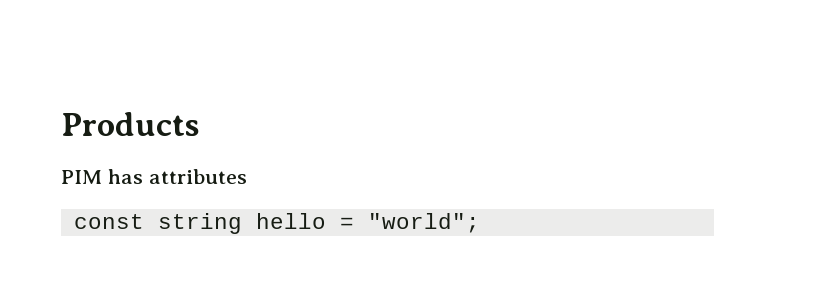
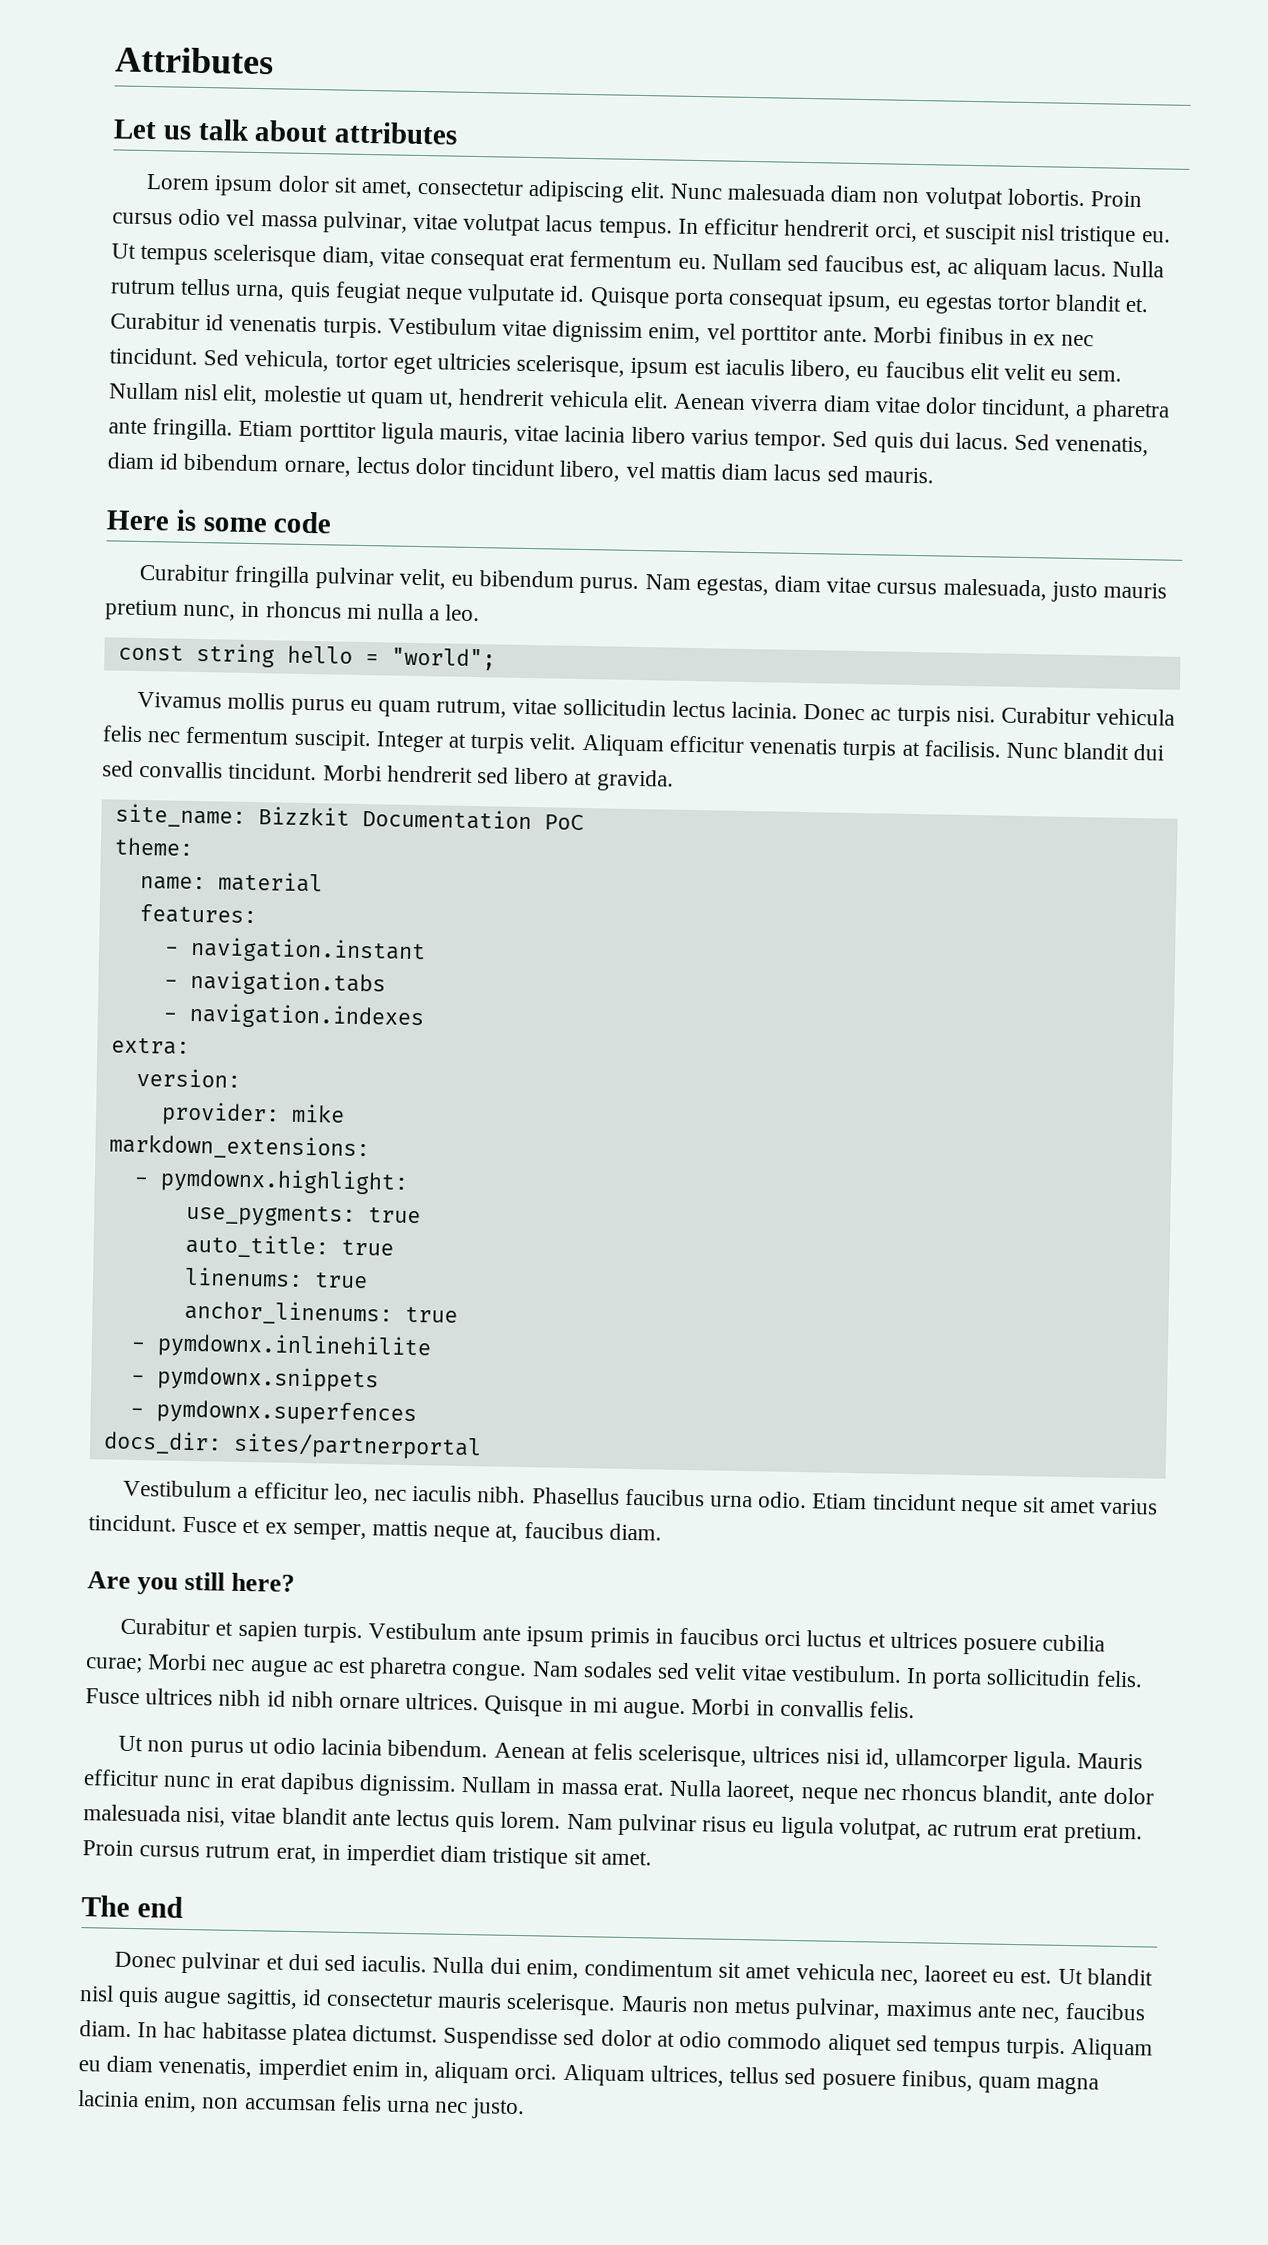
- Products
- PIM has attributes
+ Attributes
+ Let us talk about attributes
+ Lorem ipsum dolor sit amet, consectetur adipiscing elit. Nunc malesuada diam non volutpat lobortis. Proin cursus odio vel massa pulvinar, vitae volutpat lacus tempus. In efficitur hendrerit orci, et suscipit nisl tristique eu. Ut tempus scelerisque diam, vitae consequat erat fermentum eu. Nullam sed faucibus est, ac aliquam lacus. Nulla rutrum tellus urna, quis feugiat neque vulputate id. Quisque porta consequat ipsum, eu egestas tortor blandit et. Curabitur id venenatis turpis. Vestibulum vitae dignissim enim, vel porttitor ante. Morbi finibus in ex nec tincidunt. Sed vehicula, tortor eget ultricies scelerisque, ipsum est iaculis libero, eu faucibus elit velit eu sem. Nullam nisl elit, molestie ut quam ut, hendrerit vehicula elit. Aenean viverra diam vitae dolor tincidunt, a pharetra ante fringilla. Etiam porttitor ligula mauris, vitae lacinia libero varius tempor. Sed quis dui lacus. Sed venenatis, diam id bibendum ornare, lectus dolor tincidunt libero, vel mattis diam lacus sed mauris.
+ Here is some code
+ Curabitur fringilla pulvinar velit, eu bibendum purus. Nam egestas, diam vitae cursus malesuada, justo mauris pretium nunc, in rhoncus mi nulla a leo.
+ Vivamus mollis purus eu quam rutrum, vitae sollicitudin lectus lacinia. Donec ac turpis nisi. Curabitur vehicula felis nec fermentum suscipit. Integer at turpis velit. Aliquam efficitur venenatis turpis at facilisis. Nunc blandit dui sed convallis tincidunt. Morbi hendrerit sed libero at gravida.
+ site_name: Bizzkit Documentation PoC
+ theme:
+ name: material
+ features:
+ - navigation.instant
+ - navigation.tabs
+ - navigation.indexes
+ extra:
+ version:
+ provider: mike
+ markdown_extensions:
+ - pymdownx.highlight:
+ use_pygments: true
+ auto_title: true
+ linenums: true
+ anchor_linenums: true
+ - pymdownx.inlinehilite
+ - pymdownx.snippets
+ - pymdownx.superfences
+ docs_dir: sites/partnerportal
+ Vestibulum a efficitur leo, nec iaculis nibh. Phasellus faucibus urna odio. Etiam tincidunt neque sit amet varius tincidunt. Fusce et ex semper, mattis neque at, faucibus diam.
+ Are you still here?
+ Curabitur et sapien turpis. Vestibulum ante ipsum primis in faucibus orci luctus et ultrices posuere cubilia curae; Morbi nec augue ac est pharetra congue. Nam sodales sed velit vitae vestibulum. In porta sollicitudin felis. Fusce ultrices nibh id nibh ornare ultrices. Quisque in mi augue. Morbi in convallis felis.
+ Ut non purus ut odio lacinia bibendum. Aenean at felis scelerisque, ultrices nisi id, ullamcorper ligula. Mauris efficitur nunc in erat dapibus dignissim. Nullam in massa erat. Nulla laoreet, neque nec rhoncus blandit, ante dolor malesuada nisi, vitae blandit ante lectus quis lorem. Nam pulvinar risus eu ligula volutpat, ac rutrum erat pretium. Proin cursus rutrum erat, in imperdiet diam tristique sit amet.
+ The end
+ Donec pulvinar et dui sed iaculis. Nulla dui enim, condimentum sit amet vehicula nec, laoreet eu est. Ut blandit nisl quis augue sagittis, id consectetur mauris scelerisque. Mauris non metus pulvinar, maximus ante nec, faucibus diam. In hac habitasse platea dictumst. Suspendisse sed dolor at odio commodo aliquet sed tempus turpis. Aliquam eu diam venenatis, imperdiet enim in, aliquam orci. Aliquam ultrices, tellus sed posuere finibus, quam magna lacinia enim, non accumsan felis urna nec justo.

